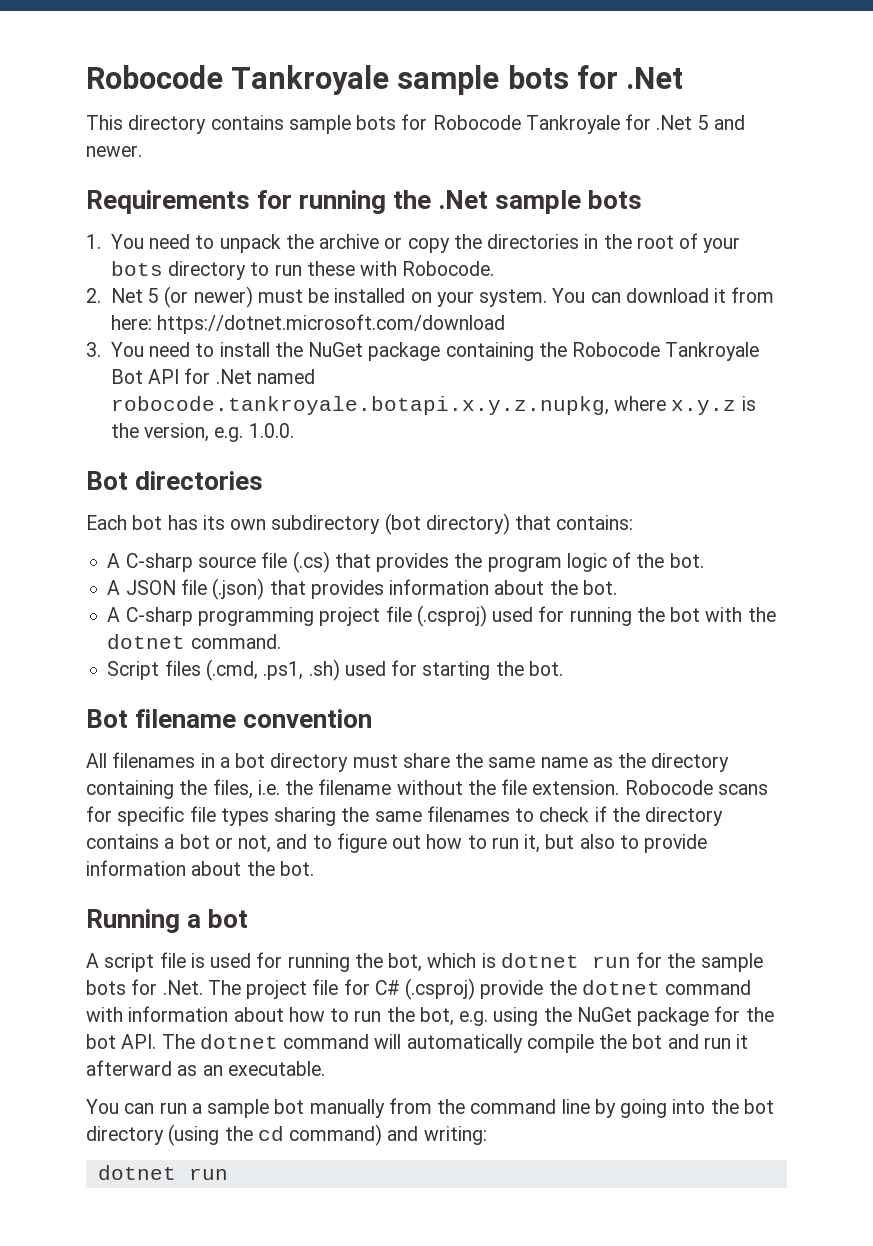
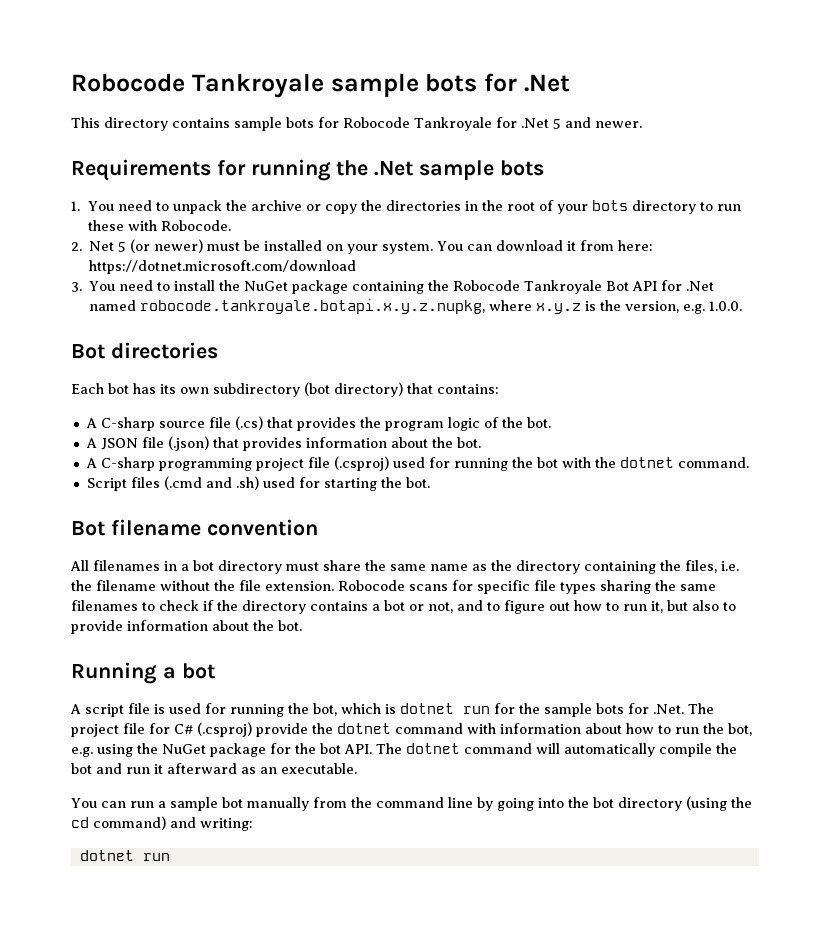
- Script files (.cmd, .ps1, .sh) used for starting the bot.
+ Script files (.cmd and .sh) used for starting the bot.

